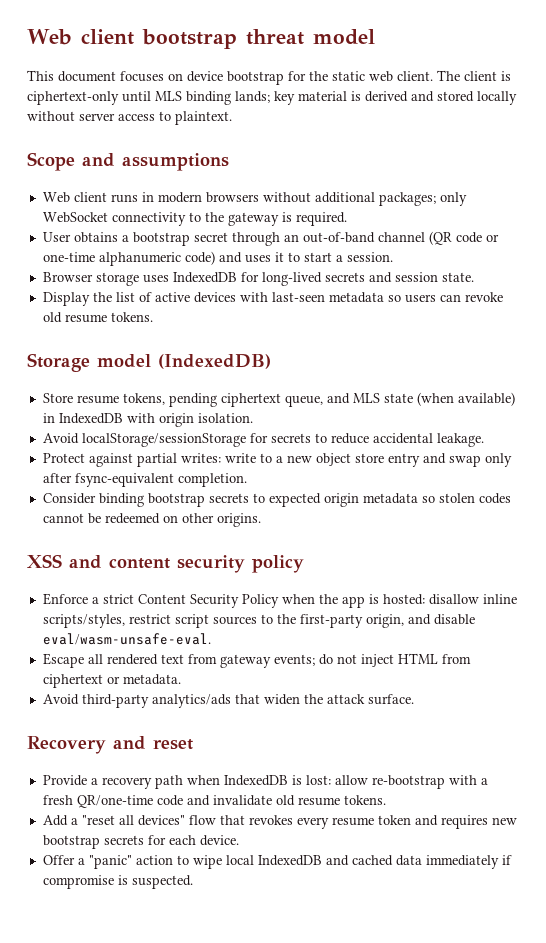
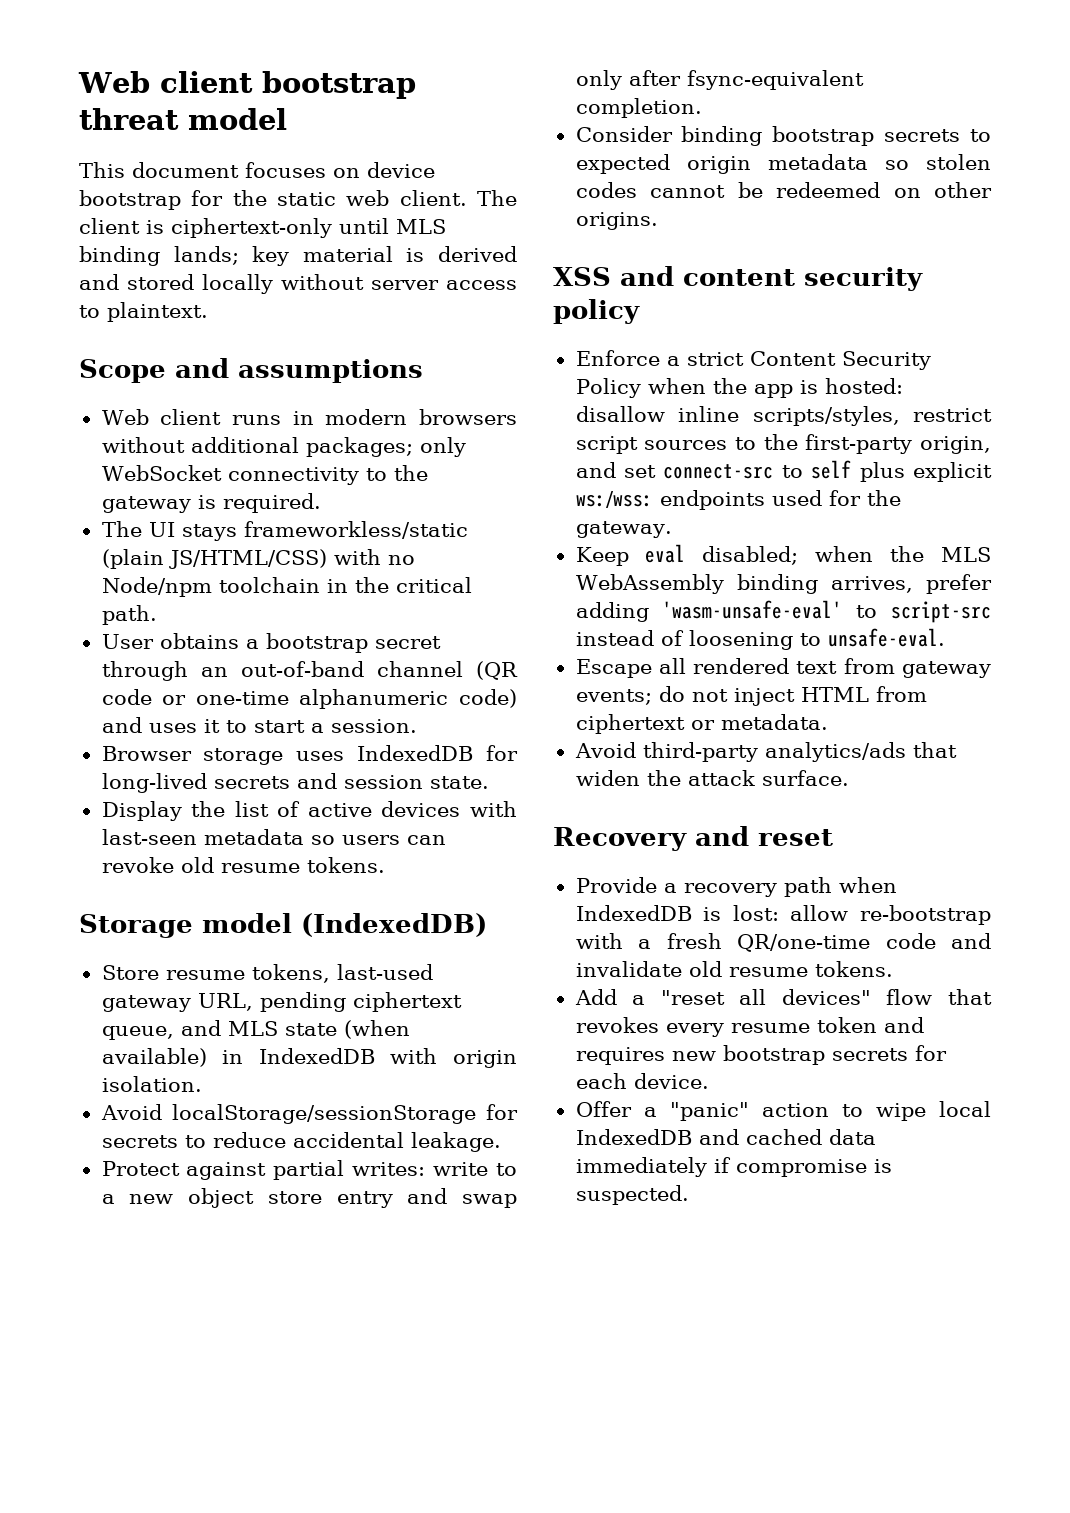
+ The UI stays frameworkless/static (plain JS/HTML/CSS) with no Node/npm toolchain in the critical path.
- Store resume tokens, pending ciphertext queue, and MLS state (when available) in IndexedDB with origin isolation.
+ Store resume tokens, last-used gateway URL, pending ciphertext queue, and MLS state (when available) in IndexedDB with origin isolation.
- Enforce a strict Content Security Policy when the app is hosted: disallow inline scripts/styles, restrict script sources to the first-party origin, and disable eval/wasm-unsafe-eval.
+ Enforce a strict Content Security Policy when the app is hosted: disallow inline scripts/styles, restrict script sources to the first-party origin, and set connect-src to self plus explicit ws:/wss: endpoints used for the gateway.
+ Keep eval disabled; when the MLS WebAssembly binding arrives, prefer adding 'wasm-unsafe-eval' to script-src instead of loosening to unsafe-eval.

